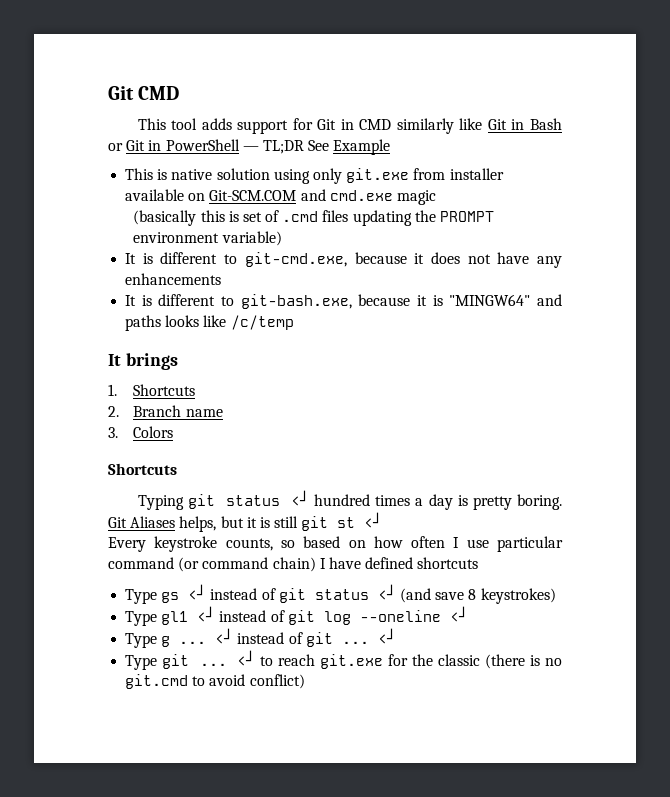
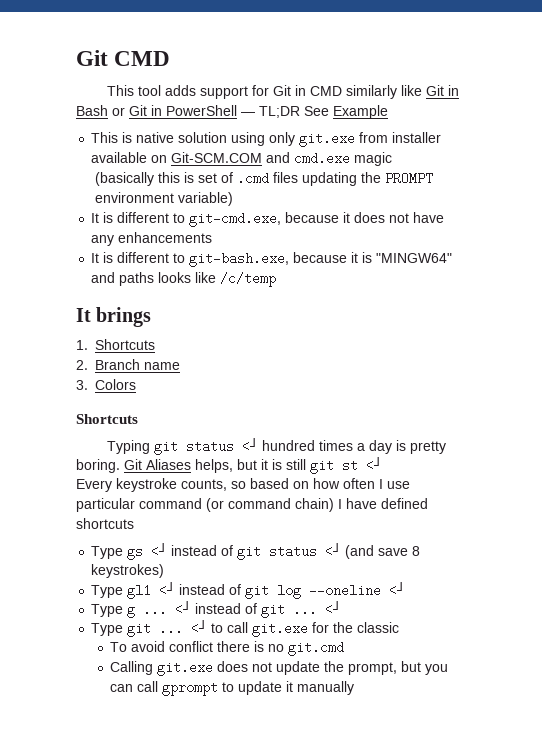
- <┘ to reach git.exe for the classic (there is no git.cmd to avoid conflict)
+ <┘ to call git.exe for the classic
+ To avoid conflict there is no git.cmd
+ Calling git.exe does not update the prompt, but you can call gprompt to update it manually

